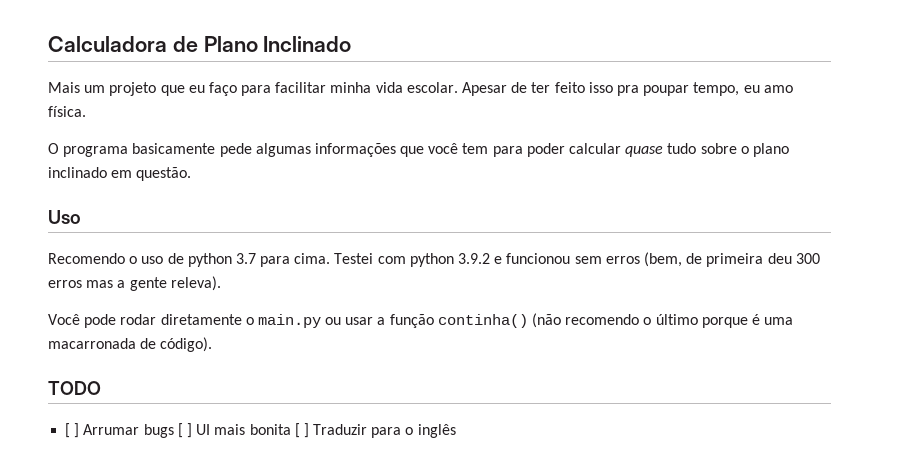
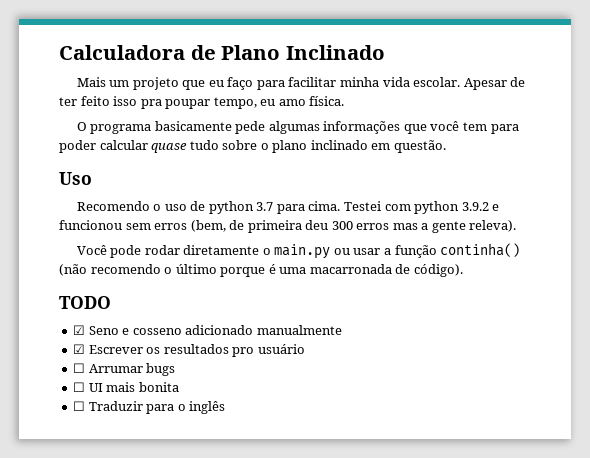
- [ ] Arrumar bugs [ ] UI mais bonita [ ] Traduzir para o inglês
+ ☑ Seno e cosseno adicionado manualmente
+ ☑ Escrever os resultados pro usuário
+ ☐ Arrumar bugs
+ ☐ UI mais bonita
+ ☐ Traduzir para o inglês

